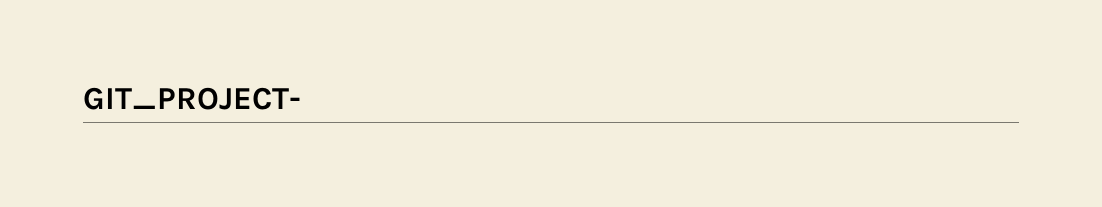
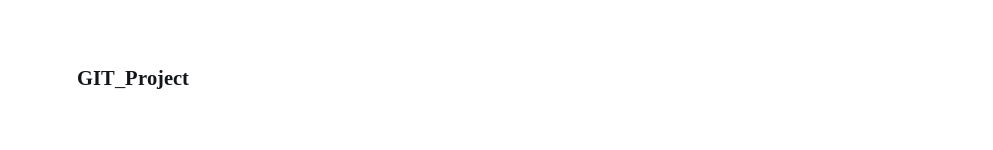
- GIT_PROJECT-
+ GIT_Project

